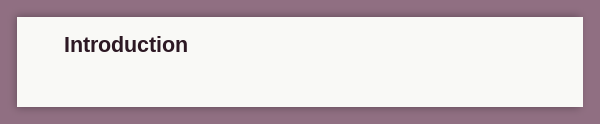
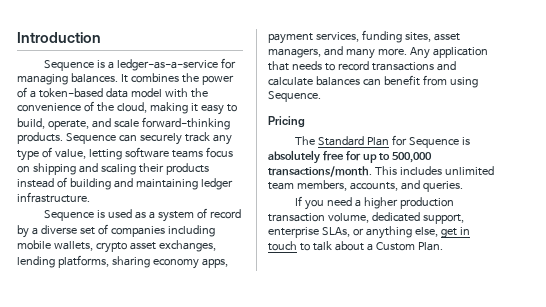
+ Sequence is a ledger-as-a-service for managing balances. It combines the power of a token-based data model with the convenience of the cloud, making it easy to build, operate, and scale forward-thinking products. Sequence can securely track any type of value, letting software teams focus on shipping and scaling their products instead of building and maintaining ledger infrastructure.
+ Sequence is used as a system of record by a diverse set of companies including mobile wallets, crypto asset exchanges, lending platforms, sharing economy apps, payment services, funding sites, asset managers, and many more. Any application that needs to record transactions and calculate balances can benefit from using Sequence.
+ Pricing
+ The Standard Plan for Sequence is absolutely free for up to 500,000 transactions/month. This includes unlimited team members, accounts, and queries.
+ If you need a higher production transaction volume, dedicated support, enterprise SLAs, or anything else, get in touch to talk about a Custom Plan.

